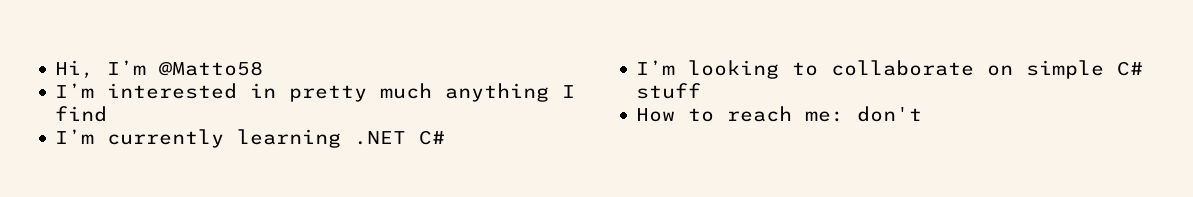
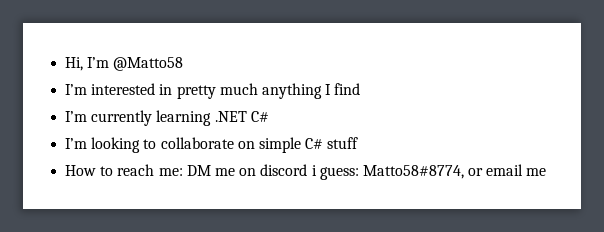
- How to reach me: don't
+ How to reach me: DM me on discord i guess: Matto58#8774, or email me

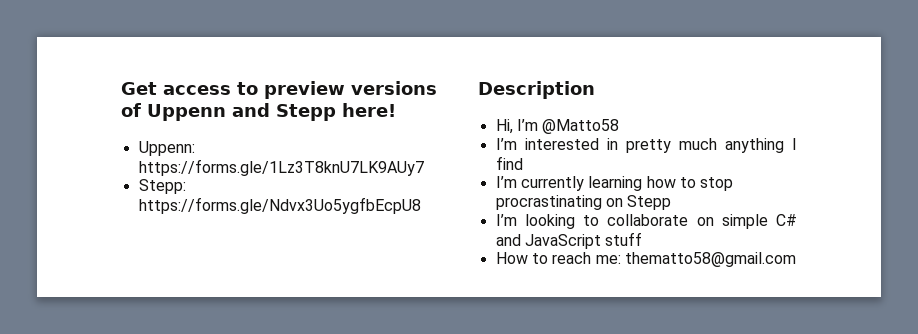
+ Get access to preview versions of Uppenn and Stepp here!
+ Uppenn: https://forms.gle/1Lz3T8knU7LK9AUy7
+ Stepp: https://forms.gle/Ndvx3Uo5ygfbEcpU8
+ Description
- I’m currently learning .NET C#
+ I’m currently learning how to stop procrastinating on Stepp
- I’m looking to collaborate on simple C# stuff
+ I’m looking to collaborate on simple C# and JavaScript stuff
- How to reach me: DM me on discord i guess: Matto58#8774, or email me
+ How to reach me: thematto58@gmail.com

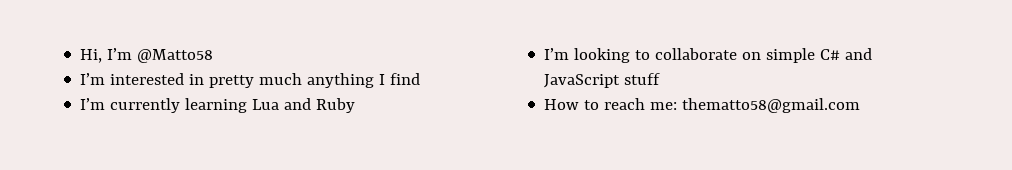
- Get access to preview versions of Uppenn and Stepp here!
- Uppenn: https://forms.gle/1Lz3T8knU7LK9AUy7
- Stepp: https://forms.gle/Ndvx3Uo5ygfbEcpU8
- Description
- I’m currently learning how to stop procrastinating on Stepp
+ I’m currently learning Lua and Ruby

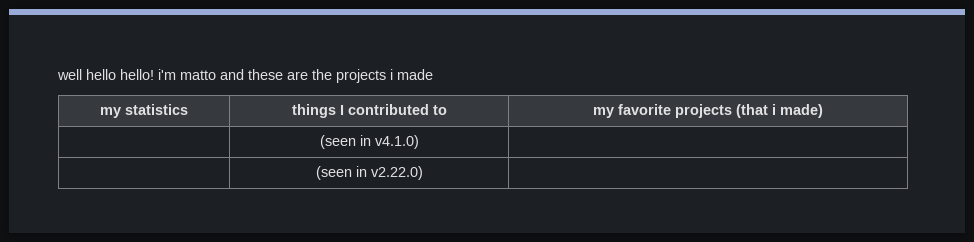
- Hi, I’m @Matto58
- I’m interested in pretty much anything I find
- I’m currently learning Lua and Ruby
- I’m looking to collaborate on simple C# and JavaScript stuff
- How to reach me: thematto58@gmail.com
+ well hello hello! i'm matto and these are the projects i made
+ my statistics | things I contributed to | my favorite projects (that i made)
+ | (seen in v4.1.0) |
+ | (seen in v2.22.0) |

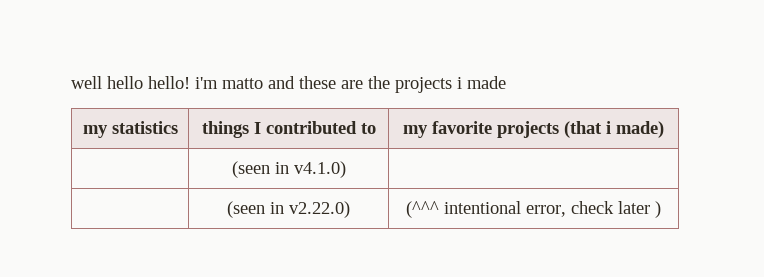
- | (seen in v2.22.0) |
+ | (seen in v2.22.0) | (^^^ intentional error, check later )

